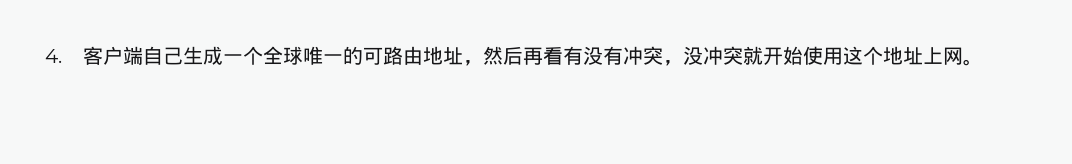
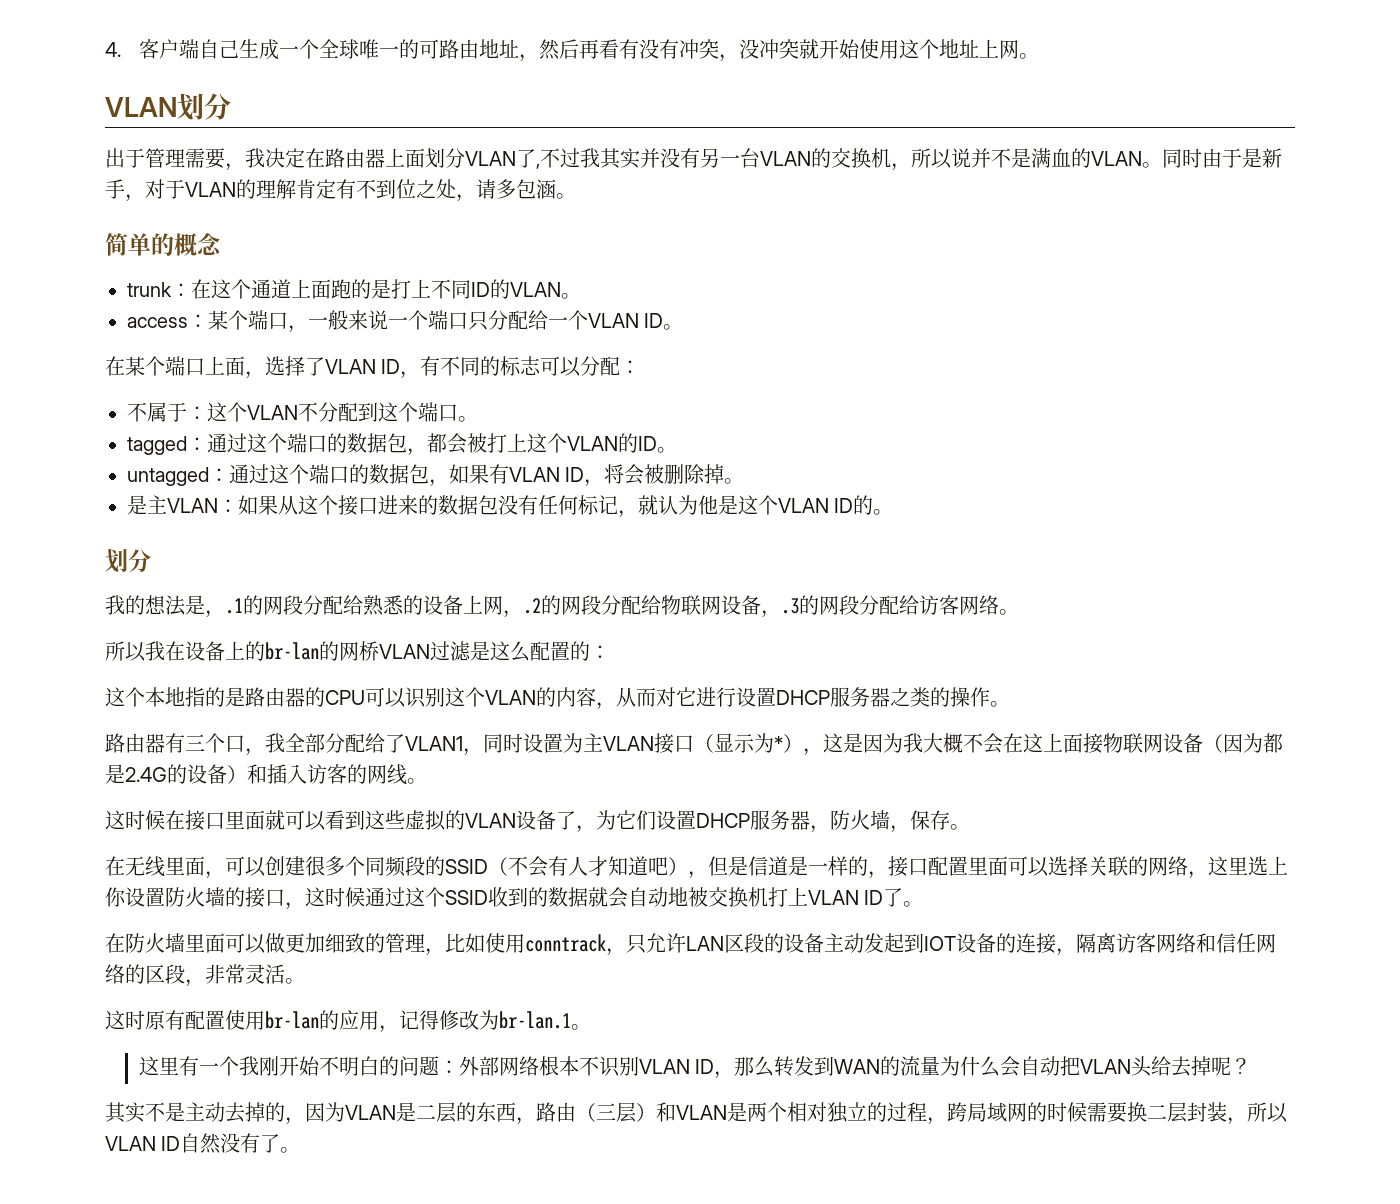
+ VLAN划分
+ 出于管理需要，我决定在路由器上面划分VLAN了,不过我其实并没有另一台VLAN的交换机，所以说并不是满血的VLAN。同时由于是新手，对于VLAN的理解肯定有不到位之处，请多包涵。
+ 简单的概念
+ trunk：在这个通道上面跑的是打上不同ID的VLAN。
+ access：某个端口，一般来说一个端口只分配给一个VLAN ID。
+ 在某个端口上面，选择了VLAN ID，有不同的标志可以分配：
+ 不属于：这个VLAN不分配到这个端口。
+ tagged：通过这个端口的数据包，都会被打上这个VLAN的ID。
+ untagged：通过这个端口的数据包，如果有VLAN ID，将会被删除掉。
+ 是主VLAN：如果从这个接口进来的数据包没有任何标记，就认为他是这个VLAN ID的。
+ 划分
+ 我的想法是，.1的网段分配给熟悉的设备上网，.2的网段分配给物联网设备，.3的网段分配给访客网络。
+ 所以我在设备上的br-lan的网桥VLAN过滤是这么配置的：
+ 这个本地指的是路由器的CPU可以识别这个VLAN的内容，从而对它进行设置DHCP服务器之类的操作。
+ 路由器有三个口，我全部分配给了VLAN1，同时设置为主VLAN接口（显示为*），这是因为我大概不会在这上面接物联网设备（因为都是2.4G的设备）和插入访客的网线。
+ 这时候在接口里面就可以看到这些虚拟的VLAN设备了，为它们设置DHCP服务器，防火墙，保存。
+ 在无线里面，可以创建很多个同频段的SSID（不会有人才知道吧），但是信道是一样的，接口配置里面可以选择关联的网络，这里选上你设置防火墙的接口，这时候通过这个SSID收到的数据就会自动地被交换机打上VLAN ID了。
+ 在防火墙里面可以做更加细致的管理，比如使用conntrack，只允许LAN区段的设备主动发起到IOT设备的连接，隔离访客网络和信任网络的区段，非常灵活。
+ 这时原有配置使用br-lan的应用，记得修改为br-lan.1。
+ 这里有一个我刚开始不明白的问题：外部网络根本不识别VLAN ID，那么转发到WAN的流量为什么会自动把VLAN头给去掉呢？
+ 其实不是主动去掉的，因为VLAN是二层的东西，路由（三层）和VLAN是两个相对独立的过程，跨局域网的时候需要换二层封装，所以VLAN ID自然没有了。

